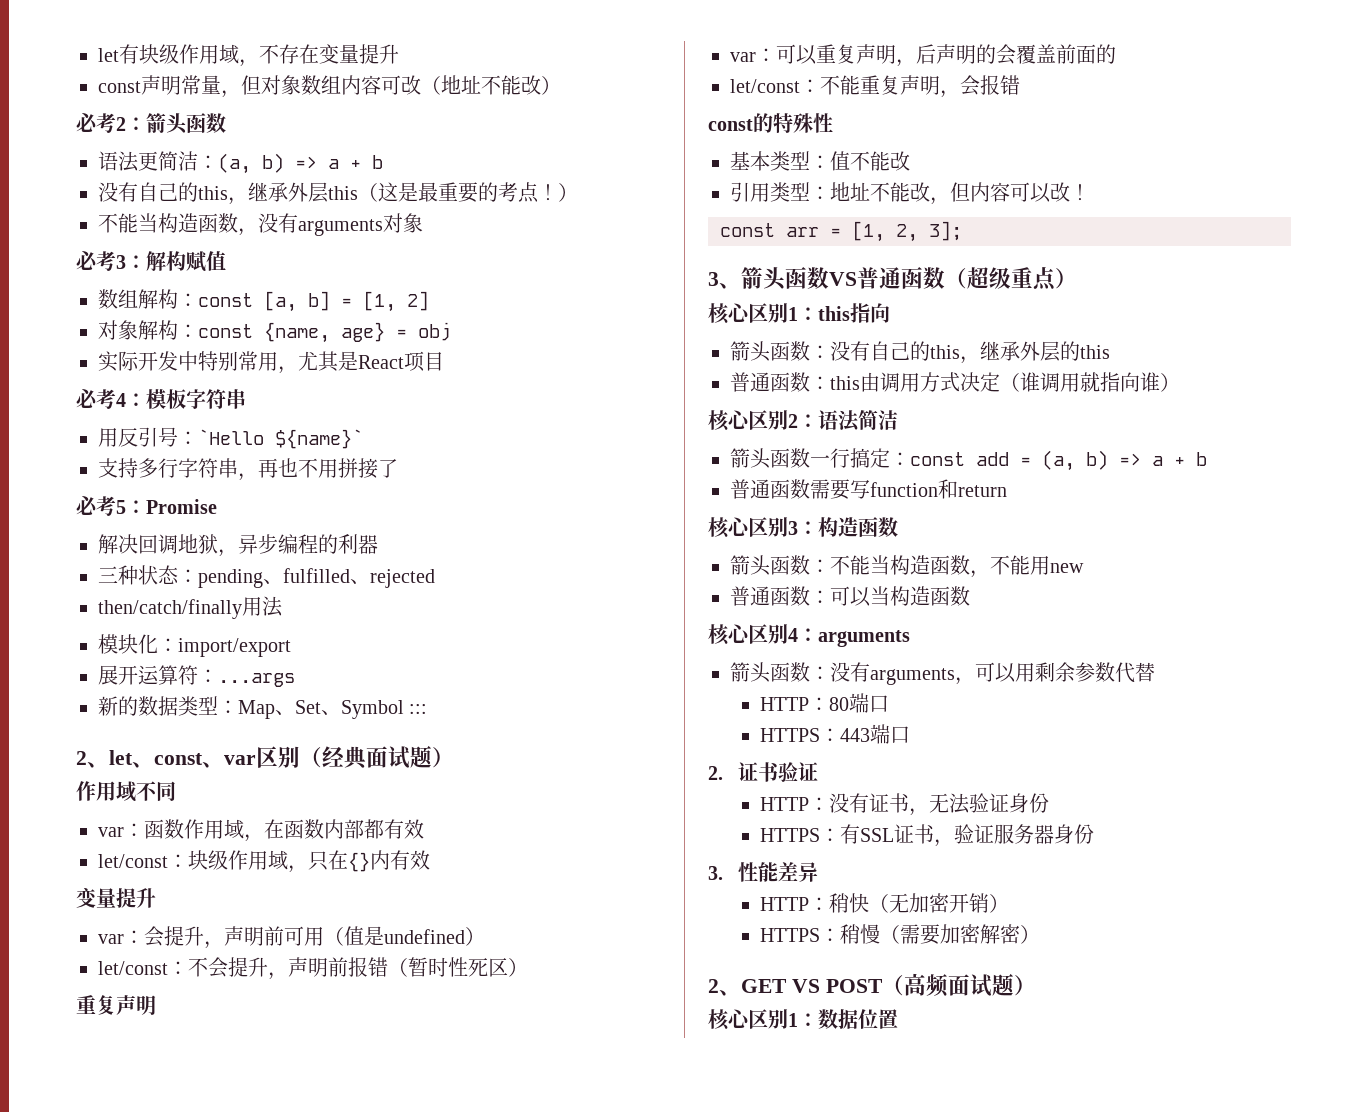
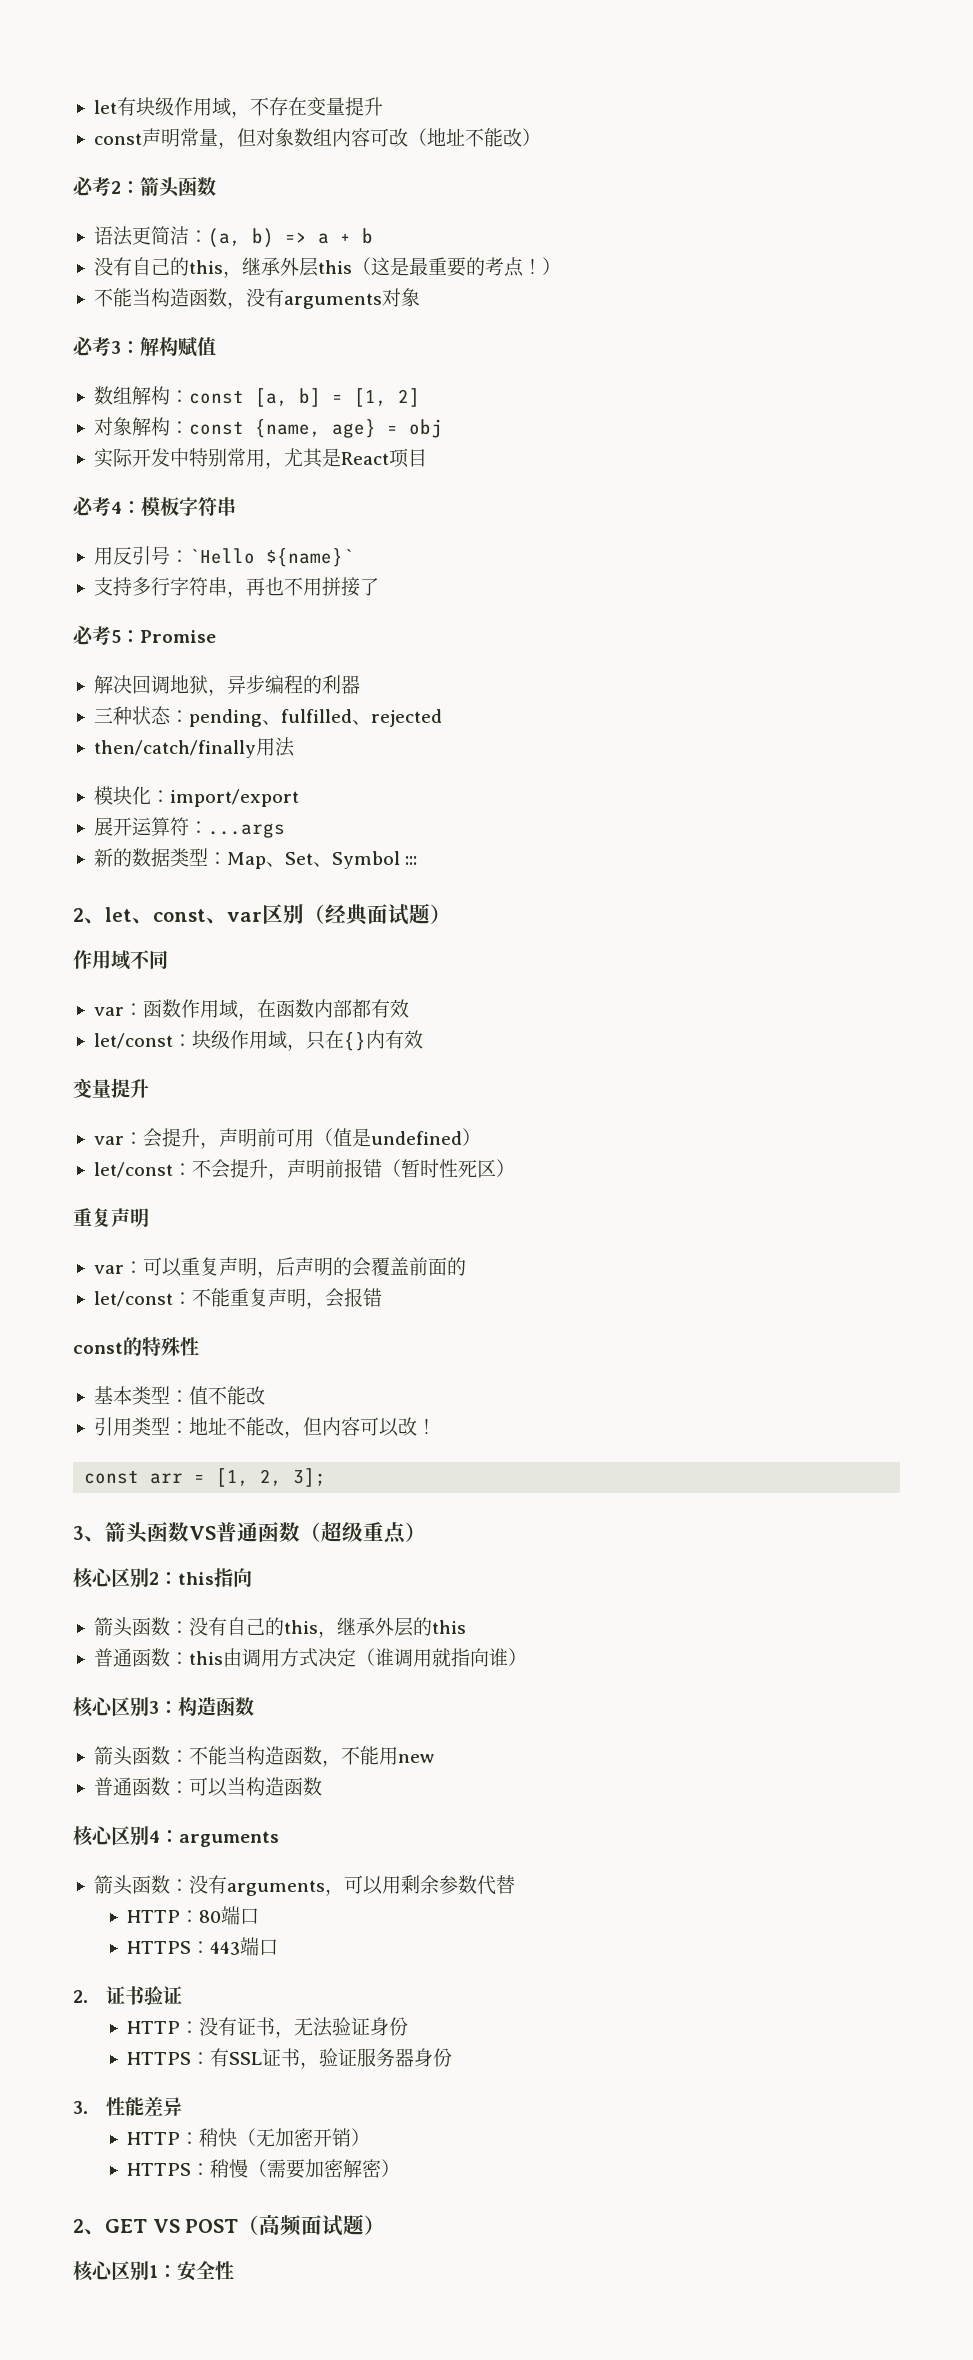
- 核心区别1：this指向
+ 核心区别2：this指向
- 核心区别2：语法简洁
- 箭头函数一行搞定：const add = (a, b) => a + b
- 普通函数需要写function和return
- 核心区别1：数据位置
+ 核心区别1：安全性

